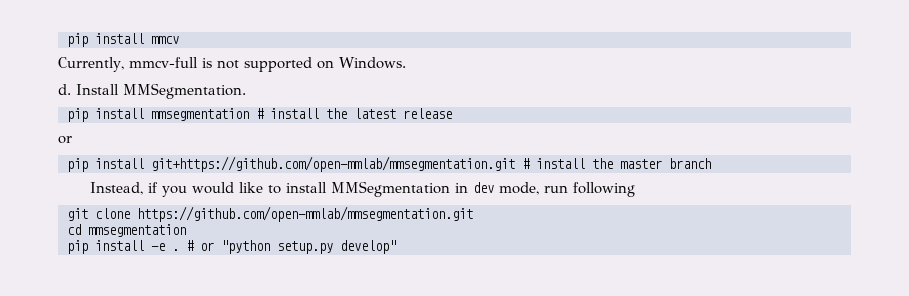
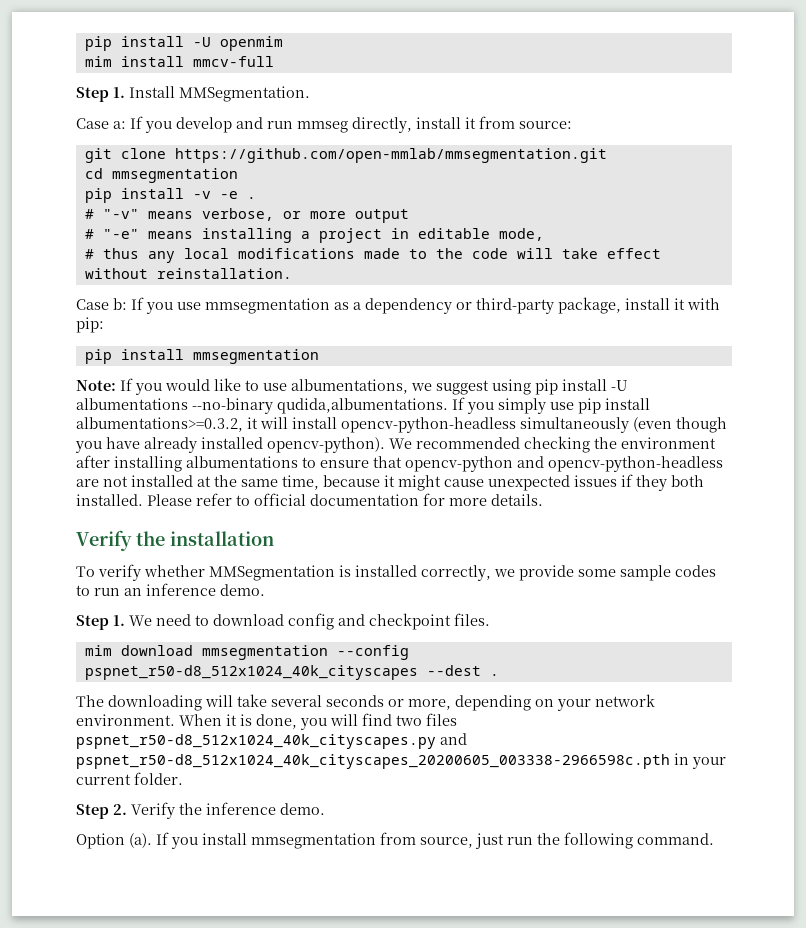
- pip install mmcv
- Currently, mmcv-full is not supported on Windows.
- d. Install MMSegmentation.
- pip install mmsegmentation # install the latest release
- or
- pip install git+https://github.com/open-mmlab/mmsegmentation.git # install the master branch
- Instead, if you would like to install MMSegmentation in dev mode, run following
+ pip install -U openmim
+ mim install mmcv-full
+ Step 1. Install MMSegmentation.
+ Case a: If you develop and run mmseg directly, install it from source:
- pip install -e . # or "python setup.py develop"
+ pip install -v -e .
+ # "-v" means verbose, or more output
+ # "-e" means installing a project in editable mode,
+ # thus any local modifications made to the code will take effect without reinstallation.
+ Case b: If you use mmsegmentation as a dependency or third-party package, install it with pip:
+ pip install mmsegmentation
+ Note: If you would like to use albumentations, we suggest using pip install -U albumentations --no-binary qudida,albumentations. If you simply use pip install albumentations>=0.3.2, it will install opencv-python-headless simultaneously (even though you have already installed opencv-python). We recommended checking the environment after installing albumentations to ensure that opencv-python and opencv-python-headless are not installed at the same time, because it might cause unexpected issues if they both installed. Please refer to official documentation for more details.
+ Verify the installation
+ To verify whether MMSegmentation is installed correctly, we provide some sample codes to run an inference demo.
+ Step 1. We need to download config and checkpoint files.
+ mim download mmsegmentation --config pspnet_r50-d8_512x1024_40k_cityscapes --dest .
+ The downloading will take several seconds or more, depending on your network environment. When it is done, you will find two files pspnet_r50-d8_512x1024_40k_cityscapes.py and pspnet_r50-d8_512x1024_40k_cityscapes_20200605_003338-2966598c.pth in your current folder.
+ Step 2. Verify the inference demo.
+ Option (a). If you install mmsegmentation from source, just run the following command.

